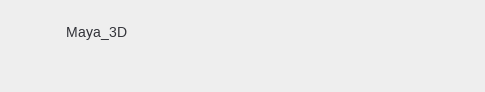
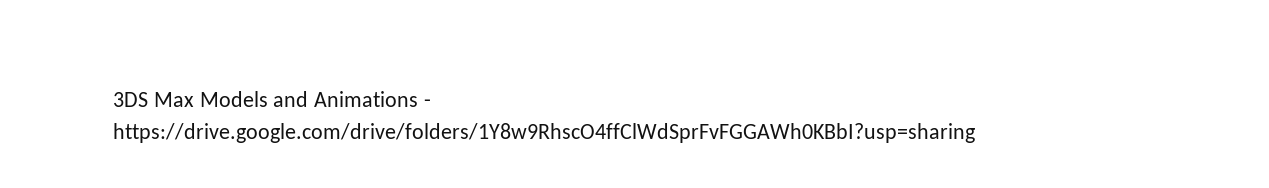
- Maya_3D
+ 3DS Max Models and Animations - https://drive.google.com/drive/folders/1Y8w9RhscO4ffClWdSprFvFGGAWh0KBbI?usp=sharing

